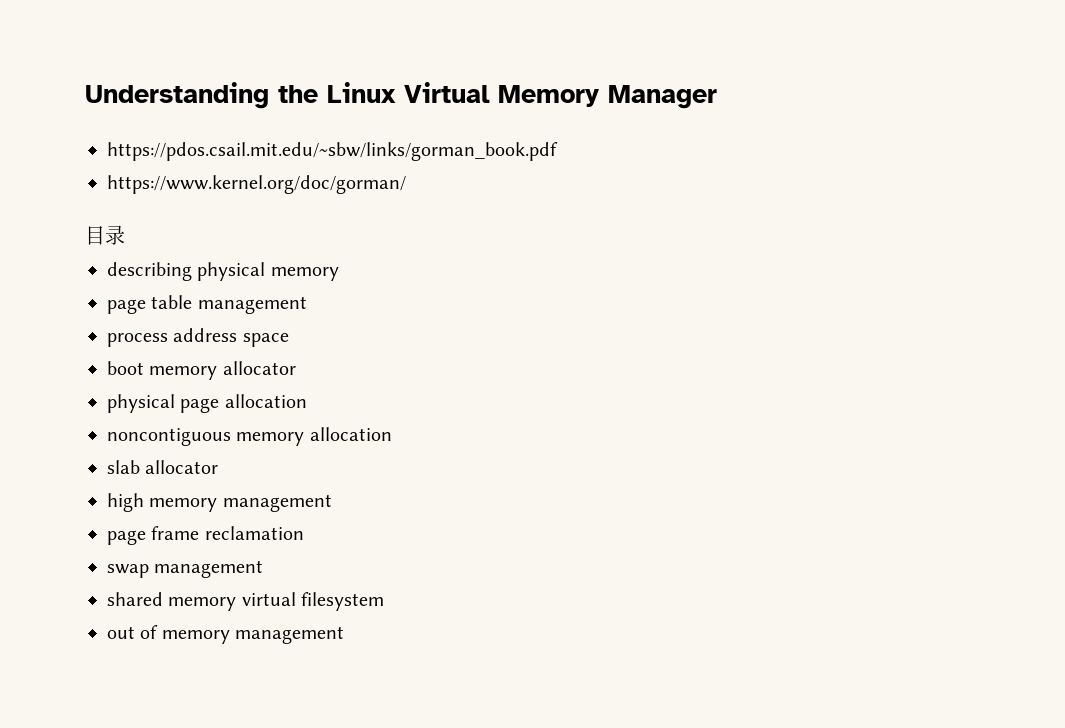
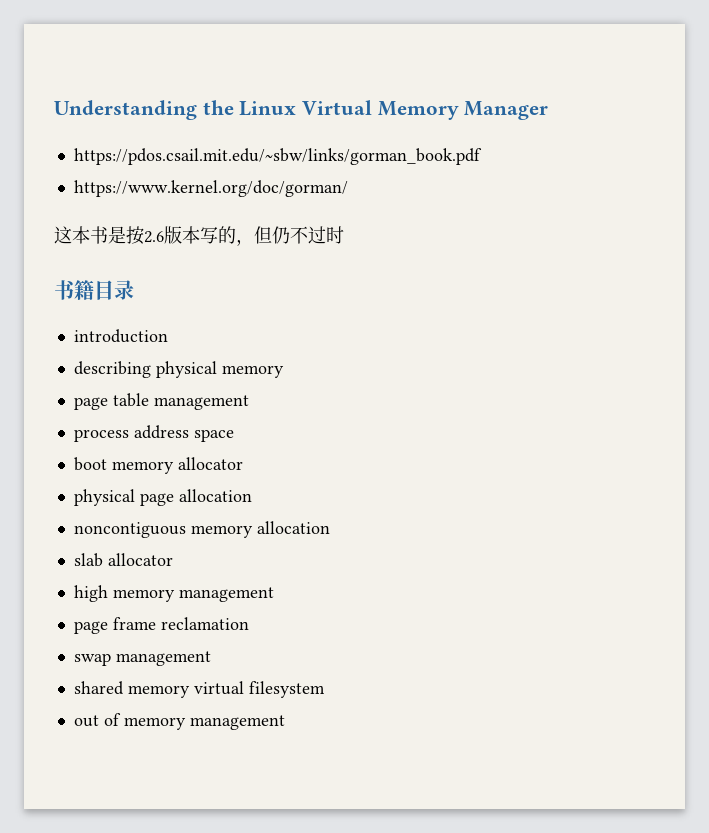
- 目录
+ 这本书是按2.6版本写的，但仍不过时
+ 书籍目录
+ introduction

